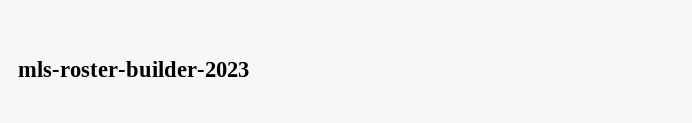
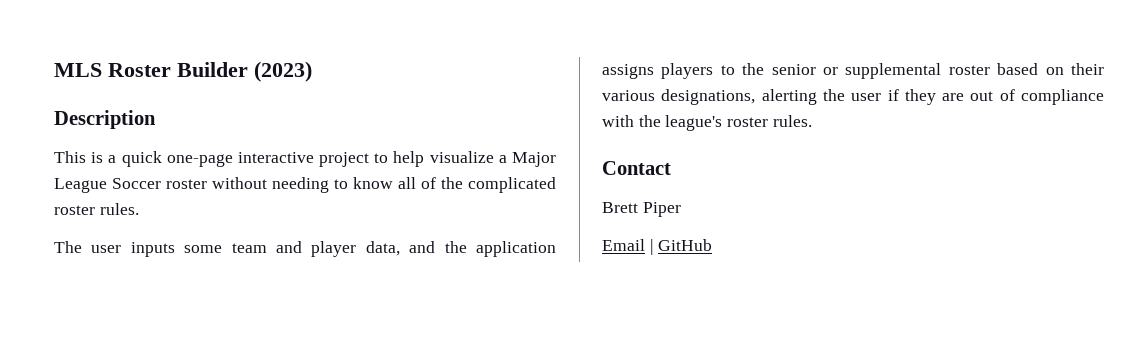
- mls-roster-builder-2023
+ MLS Roster Builder (2023)
+ Description
+ This is a quick one-page interactive project to help visualize a Major League Soccer roster without needing to know all of the complicated roster rules.
+ The user inputs some team and player data, and the application assigns players to the senior or supplemental roster based on their various designations, alerting the user if they are out of compliance with the league's roster rules.
+ Contact
+ Brett Piper
+ Email | GitHub

